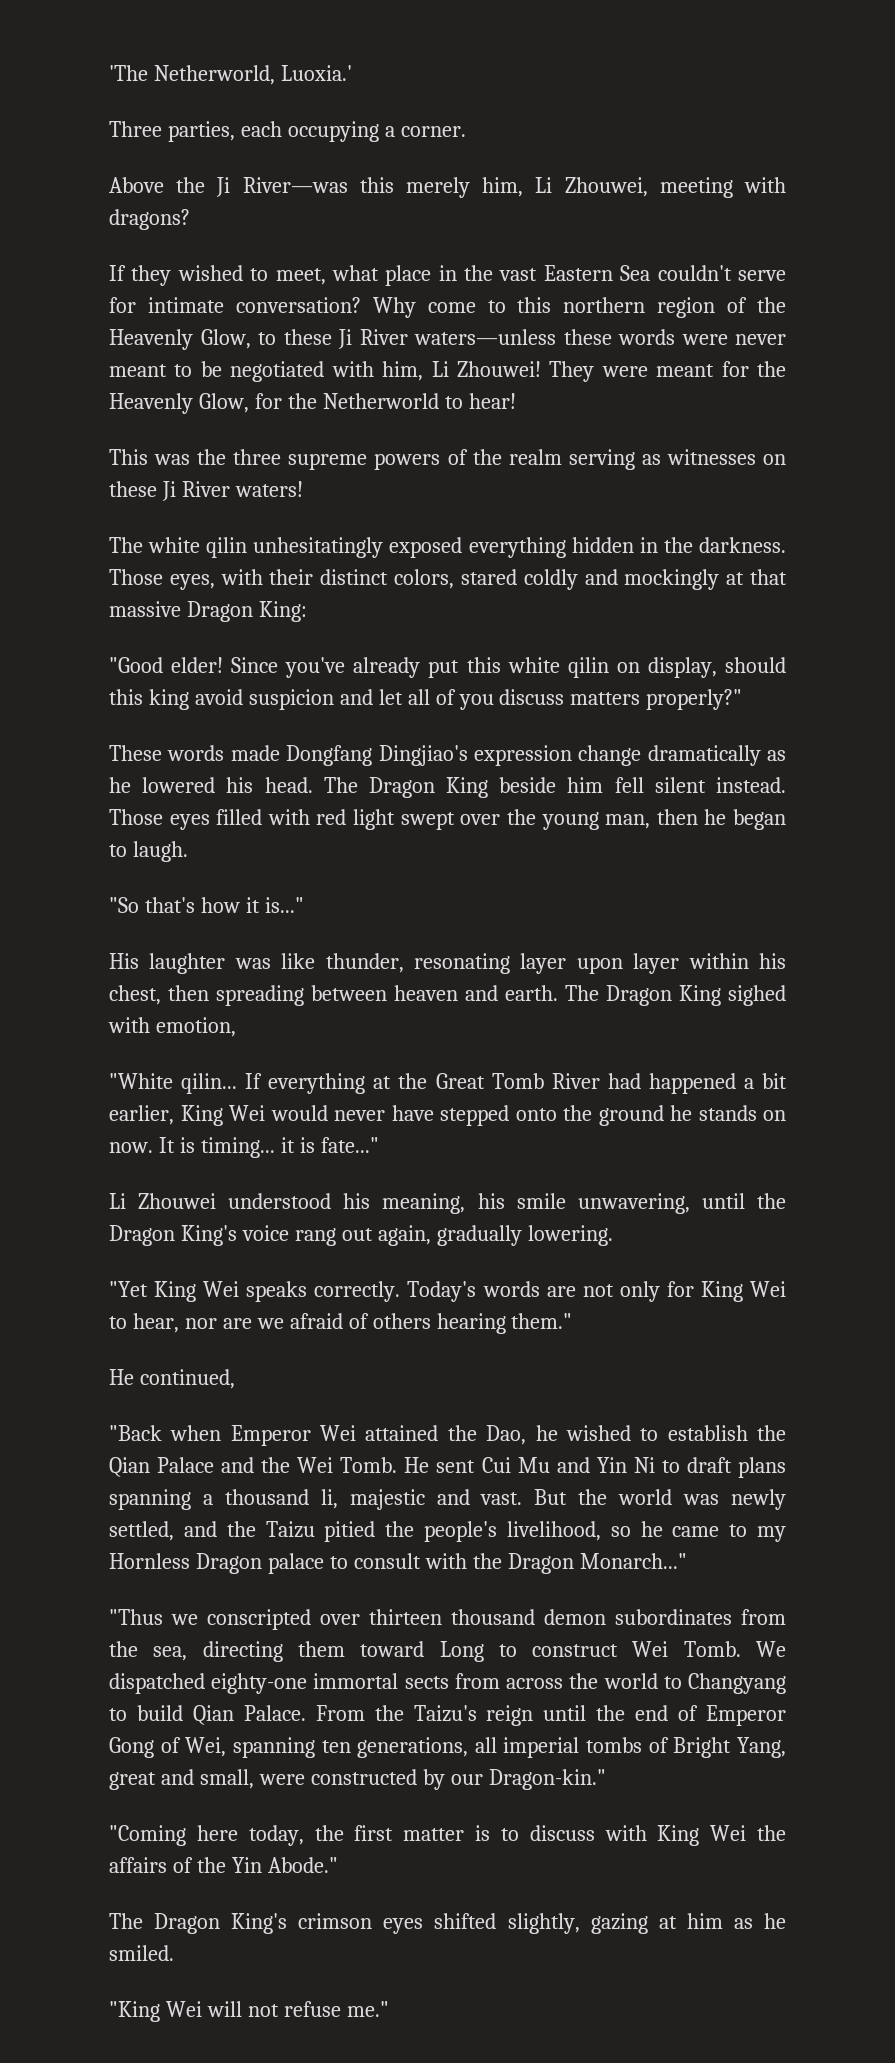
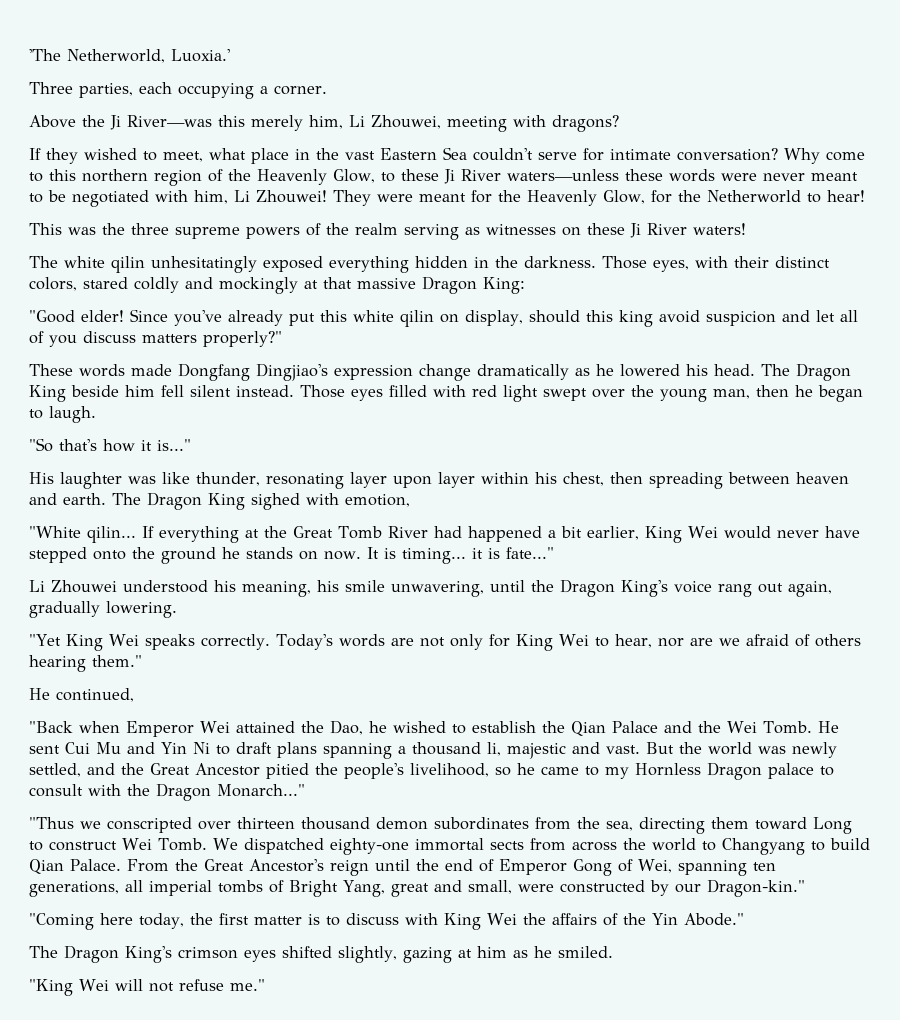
- But the world was newly settled, and the Taizu pitied the people's livelihood, so he came to my Hornless Dragon palace to consult with the Dragon Monarch..."
+ But the world was newly settled, and the Great Ancestor pitied the people's livelihood, so he came to my Hornless Dragon palace to consult with the Dragon Monarch..."
- From the Taizu's reign until the end of Emperor Gong of Wei, spanning ten generations, all imperial tombs of Bright Yang, great and small, were constructed by our Dragon-kin."
+ From the Great Ancestor's reign until the end of Emperor Gong of Wei, spanning ten generations, all imperial tombs of Bright Yang, great and small, were constructed by our Dragon-kin."

